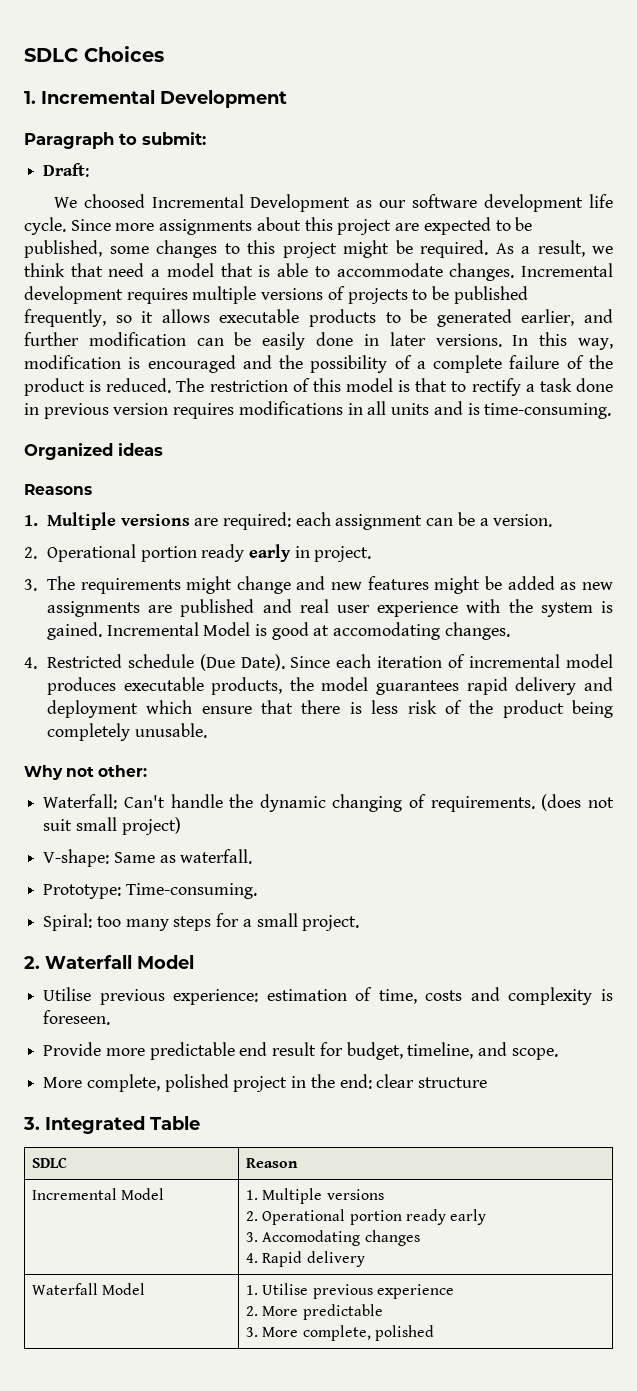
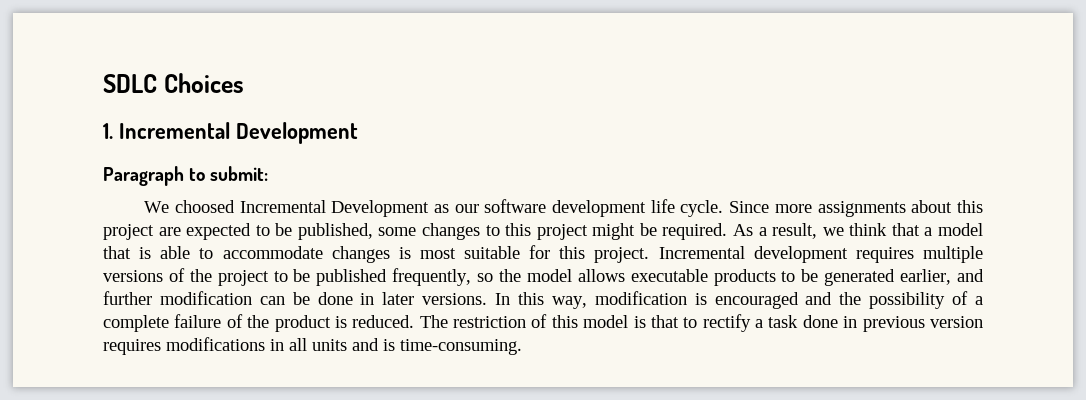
- Draft:
- As a result, we think that need a model that is able to accommodate changes.
+ As a result, we think that a model that is able to accommodate changes is most suitable for this project.
- Incremental development requires multiple versions of projects to be published frequently, so it allows executable products to be generated earlier, and further modification can be easily done in later versions.
+ Incremental development requires multiple versions of the project to be published frequently, so the model allows executable products to be generated earlier, and further modification can be done in later versions.
- Organized ideas
- Reasons
- 1. Multiple versions are required: each assignment can be a version.
- 2. Operational portion ready early in project.
- 3. The requirements might change and new features might be added as new assignments are published and real user experience with the system is gained. Incremental Model is good at accomodating changes.
- 4. Restricted schedule (Due Date). Since each iteration of incremental model produces executable products, the model guarantees rapid delivery and deployment which ensure that there is less risk of the product being completely unusable.
- Why not other:
- Waterfall: Can't handle the dynamic changing of requirements. (does not suit small project)
- V-shape: Same as waterfall.
- Prototype: Time-consuming.
- Spiral: too many steps for a small project.
- 2. Waterfall Model
- Utilise previous experience: estimation of time, costs and complexity is foreseen.
- Provide more predictable end result for budget, timeline, and scope.
- More complete, polished project in the end: clear structure
- 3. Integrated Table
- SDLC | Reason
- Incremental Model | 1. Multiple versions
- 2. Operational portion ready early
- 3. Accomodating changes
- 4. Rapid delivery
- Waterfall Model | 1. Utilise previous experience
- 2. More predictable
- 3. More complete, polished

